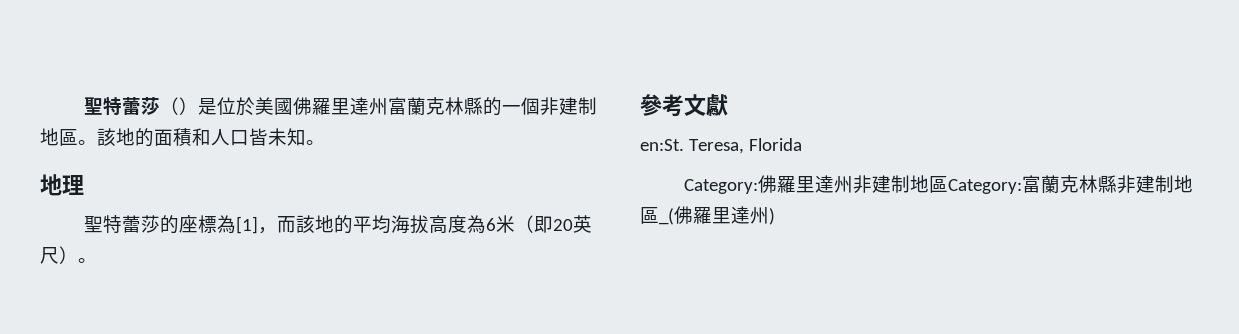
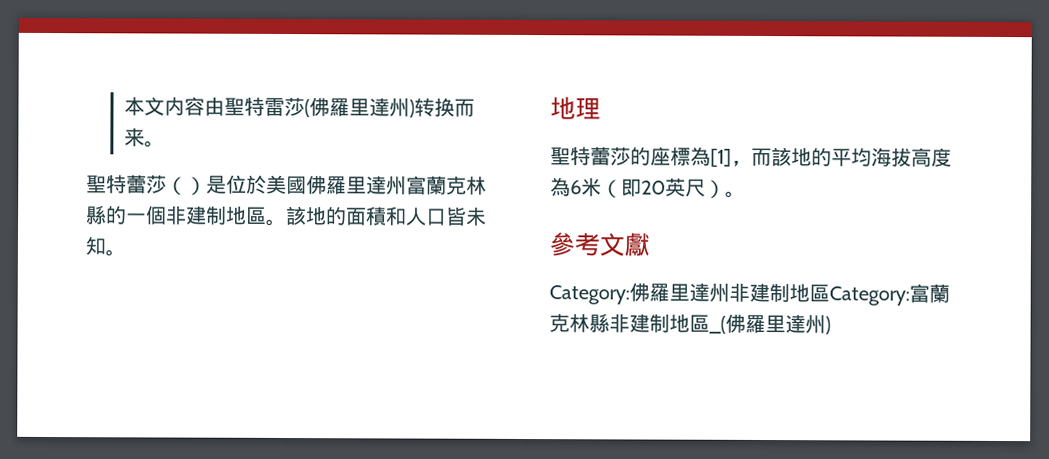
+ 本文内容由聖特雷莎(佛羅里達州)转换而来。
- en:St. Teresa, Florida

